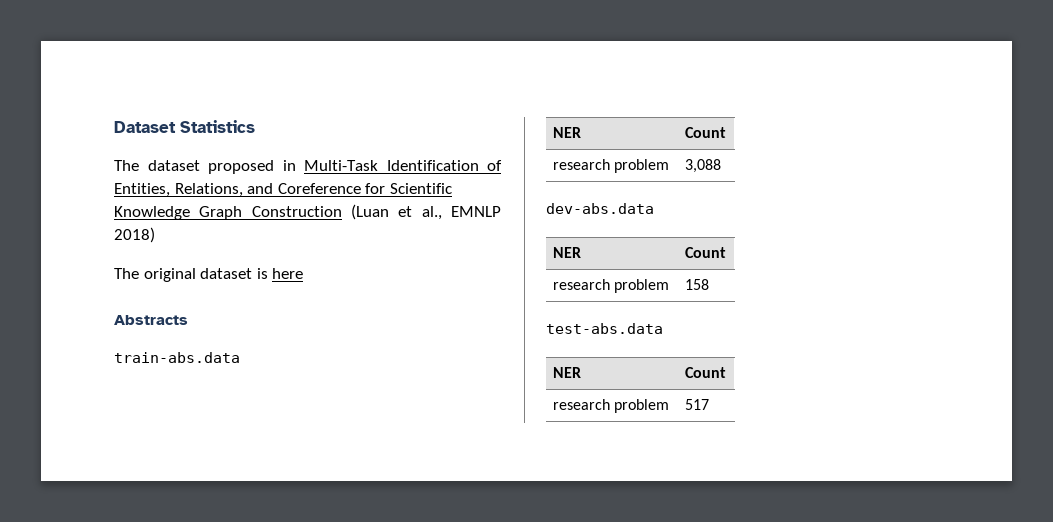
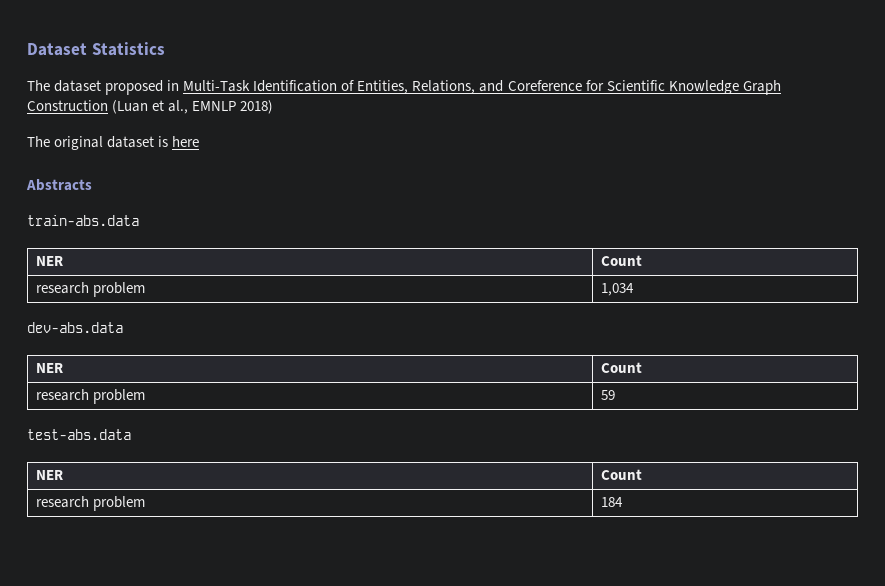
- research problem | 3,088
+ research problem | 1,034
- research problem | 158
+ research problem | 59
- research problem | 517
+ research problem | 184

